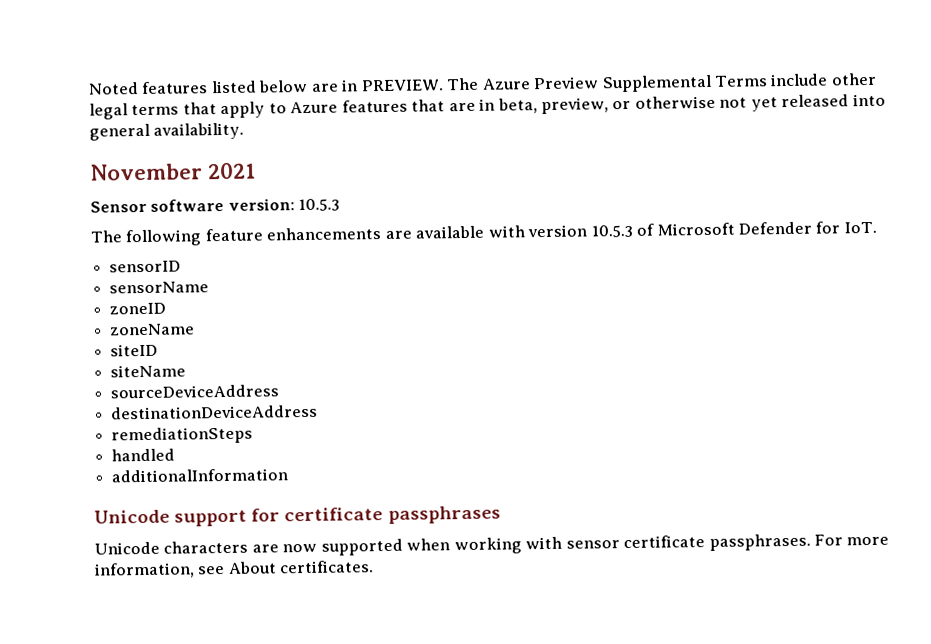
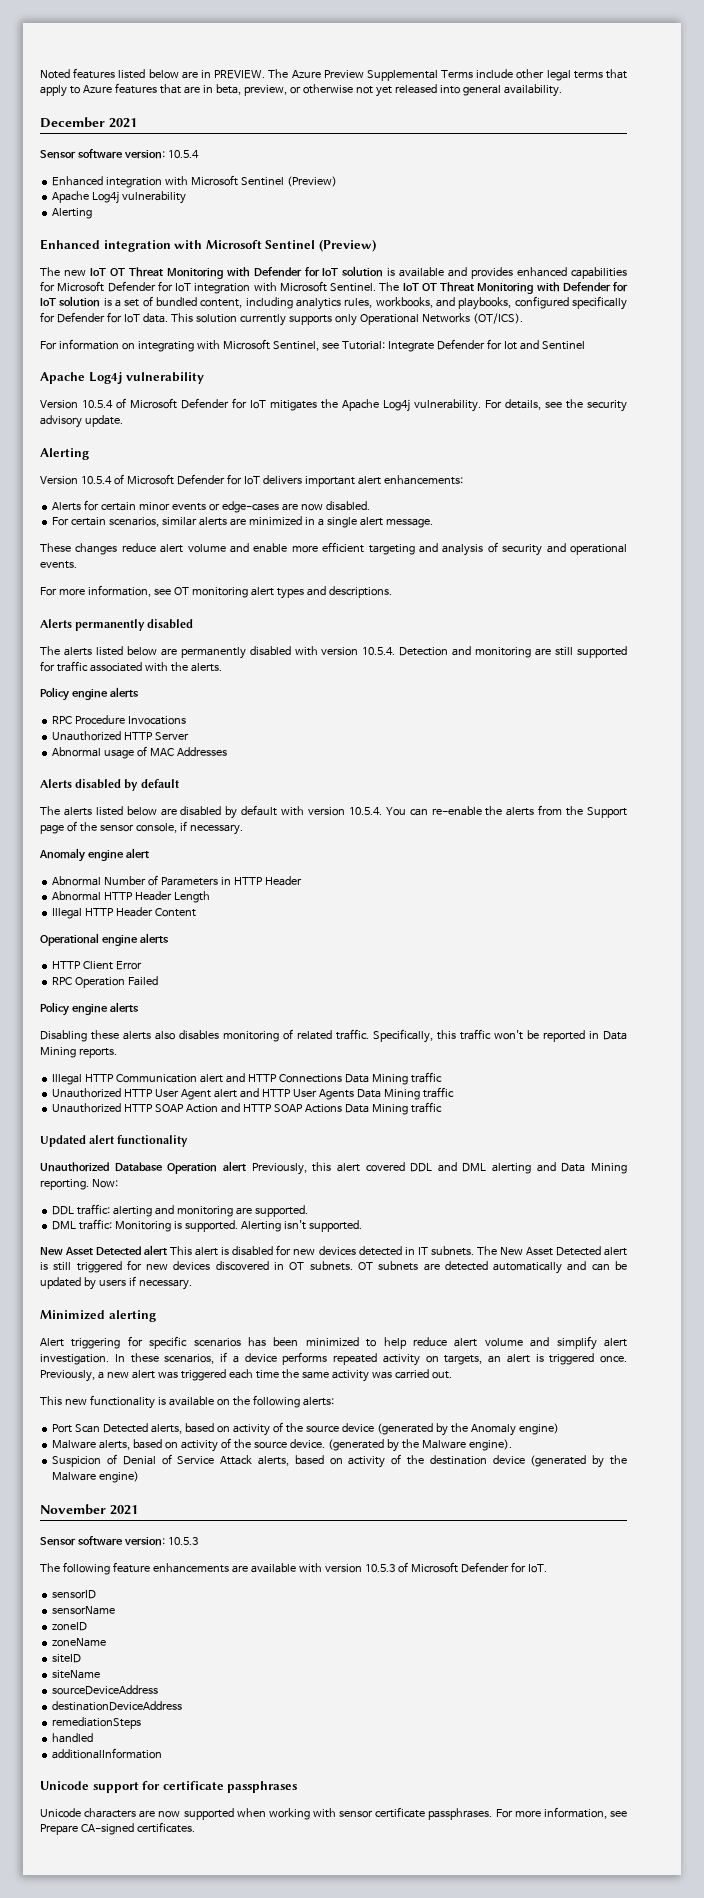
+ December 2021
+ Sensor software version: 10.5.4
+ Enhanced integration with Microsoft Sentinel (Preview)
+ Apache Log4j vulnerability
+ Alerting
+ Enhanced integration with Microsoft Sentinel (Preview)
+ The new IoT OT Threat Monitoring with Defender for IoT solution is available and provides enhanced capabilities for Microsoft Defender for IoT integration with Microsoft Sentinel. The IoT OT Threat Monitoring with Defender for IoT solution is a set of bundled content, including analytics rules, workbooks, and playbooks, configured specifically for Defender for IoT data. This solution currently supports only Operational Networks (OT/ICS).
+ For information on integrating with Microsoft Sentinel, see Tutorial: Integrate Defender for Iot and Sentinel
+ Apache Log4j vulnerability
+ Version 10.5.4 of Microsoft Defender for IoT mitigates the Apache Log4j vulnerability. For details, see the security advisory update.
+ Alerting
+ Version 10.5.4 of Microsoft Defender for IoT delivers important alert enhancements:
+ Alerts for certain minor events or edge-cases are now disabled.
+ For certain scenarios, similar alerts are minimized in a single alert message.
+ These changes reduce alert volume and enable more efficient targeting and analysis of security and operational events.
+ For more information, see OT monitoring alert types and descriptions.
+ Alerts permanently disabled
+ The alerts listed below are permanently disabled with version 10.5.4. Detection and monitoring are still supported for traffic associated with the alerts.
+ Policy engine alerts
+ RPC Procedure Invocations
+ Unauthorized HTTP Server
+ Abnormal usage of MAC Addresses
+ Alerts disabled by default
+ The alerts listed below are disabled by default with version 10.5.4. You can re-enable the alerts from the Support page of the sensor console, if necessary.
+ Anomaly engine alert
+ Abnormal Number of Parameters in HTTP Header
+ Abnormal HTTP Header Length
+ Illegal HTTP Header Content
+ Operational engine alerts
+ HTTP Client Error
+ RPC Operation Failed
+ Policy engine alerts
+ Disabling these alerts also disables monitoring of related traffic. Specifically, this traffic won't be reported in Data Mining reports.
+ Illegal HTTP Communication alert and HTTP Connections Data Mining traffic
+ Unauthorized HTTP User Agent alert and HTTP User Agents Data Mining traffic
+ Unauthorized HTTP SOAP Action and HTTP SOAP Actions Data Mining traffic
+ Updated alert functionality
+ Unauthorized Database Operation alert Previously, this alert covered DDL and DML alerting and Data Mining reporting. Now:
+ DDL traffic: alerting and monitoring are supported.
+ DML traffic: Monitoring is supported. Alerting isn't supported.
+ New Asset Detected alert This alert is disabled for new devices detected in IT subnets. The New Asset Detected alert is still triggered for new devices discovered in OT subnets. OT subnets are detected automatically and can be updated by users if necessary.
+ Minimized alerting
+ Alert triggering for specific scenarios has been minimized to help reduce alert volume and simplify alert investigation. In these scenarios, if a device performs repeated activity on targets, an alert is triggered once. Previously, a new alert was triggered each time the same activity was carried out.
+ This new functionality is available on the following alerts:
+ Port Scan Detected alerts, based on activity of the source device (generated by the Anomaly engine)
+ Malware alerts, based on activity of the source device. (generated by the Malware engine).
+ Suspicion of Denial of Service Attack alerts, based on activity of the destination device (generated by the Malware engine)
- For more information, see About certificates.
+ For more information, see Prepare CA-signed certificates.

